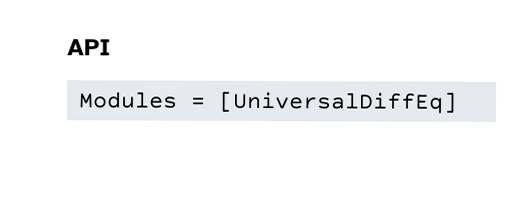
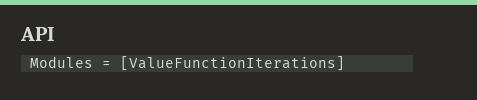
- Modules = [UniversalDiffEq]
+ Modules = [ValueFunctionIterations]

